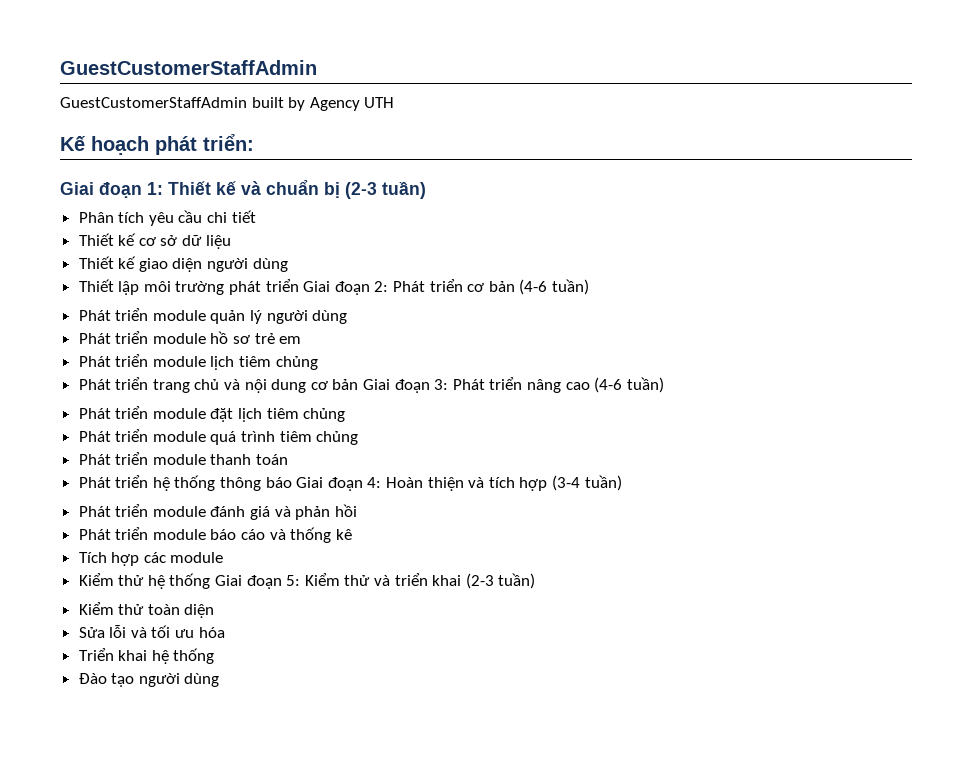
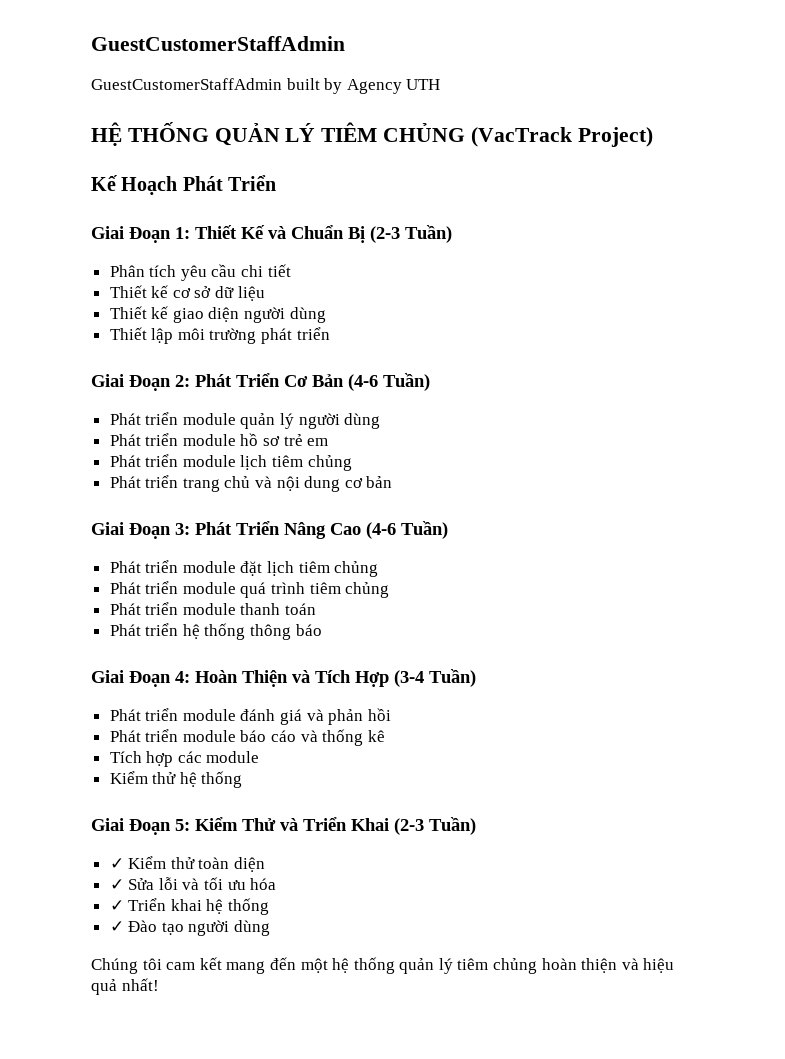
- Kế hoạch phát triển:
- Giai đoạn 1: Thiết kế và chuẩn bị (2-3 tuần)
+ HỆ THỐNG QUẢN LÝ TIÊM CHỦNG (VacTrack Project)
+ Kế Hoạch Phát Triển
+ Giai Đoạn 1: Thiết Kế và Chuẩn Bị (2-3 Tuần)
- Thiết lập môi trường phát triển Giai đoạn 2: Phát triển cơ bản (4-6 tuần)
+ Thiết lập môi trường phát triển
+ Giai Đoạn 2: Phát Triển Cơ Bản (4-6 Tuần)
- Phát triển trang chủ và nội dung cơ bản Giai đoạn 3: Phát triển nâng cao (4-6 tuần)
+ Phát triển trang chủ và nội dung cơ bản
+ Giai Đoạn 3: Phát Triển Nâng Cao (4-6 Tuần)
- Phát triển hệ thống thông báo Giai đoạn 4: Hoàn thiện và tích hợp (3-4 tuần)
+ Phát triển hệ thống thông báo
+ Giai Đoạn 4: Hoàn Thiện và Tích Hợp (3-4 Tuần)
- Kiểm thử hệ thống Giai đoạn 5: Kiểm thử và triển khai (2-3 tuần)
- Kiểm thử toàn diện
+ Kiểm thử hệ thống
+ Giai Đoạn 5: Kiểm Thử và Triển Khai (2-3 Tuần)
+ ✓ Kiểm thử toàn diện
- Sửa lỗi và tối ưu hóa
+ ✓ Sửa lỗi và tối ưu hóa
- Triển khai hệ thống
+ ✓ Triển khai hệ thống
- Đào tạo người dùng
+ ✓ Đào tạo người dùng
+ Chúng tôi cam kết mang đến một hệ thống quản lý tiêm chủng hoàn thiện và hiệu quả nhất!

